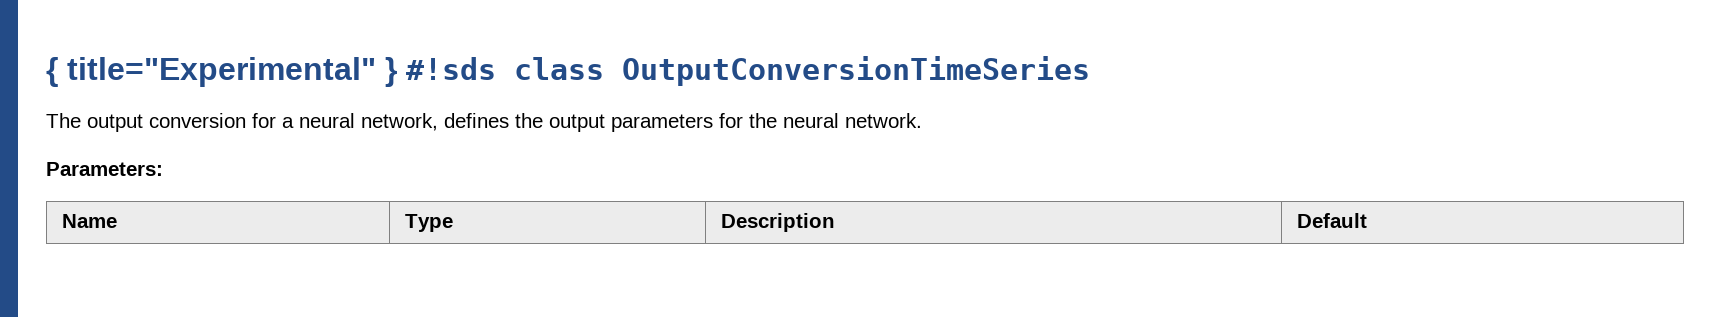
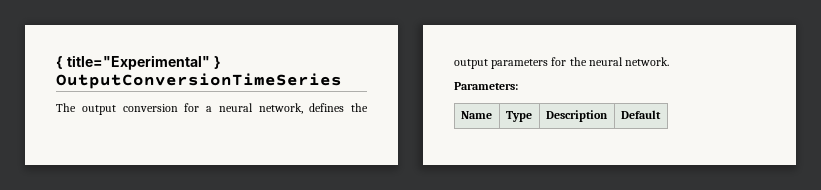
- { title="Experimental" } #!sds class OutputConversionTimeSeries
+ { title="Experimental" } OutputConversionTimeSeries

